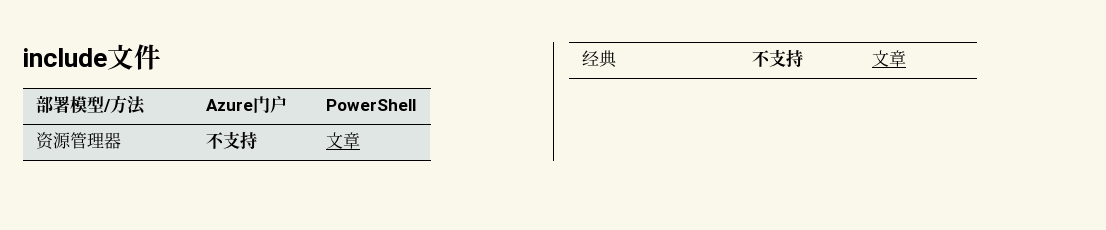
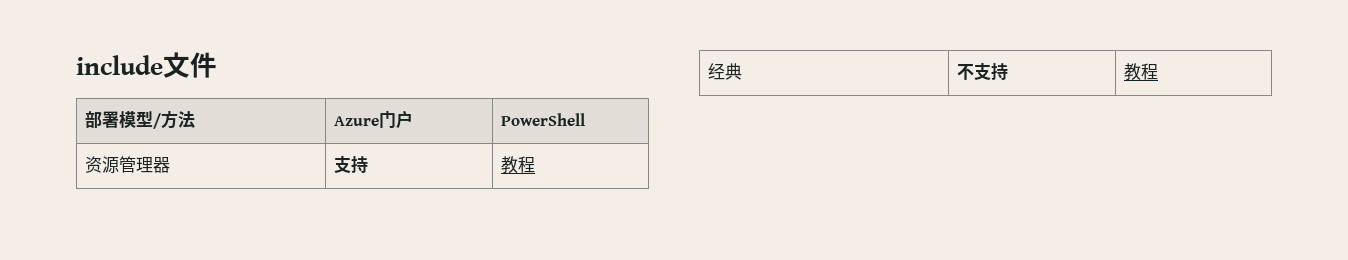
- 资源管理器 | 不支持 | 文章
+ 资源管理器 | 支持 | 教程
- 经典 | 不支持 | 文章
+ 经典 | 不支持 | 教程

